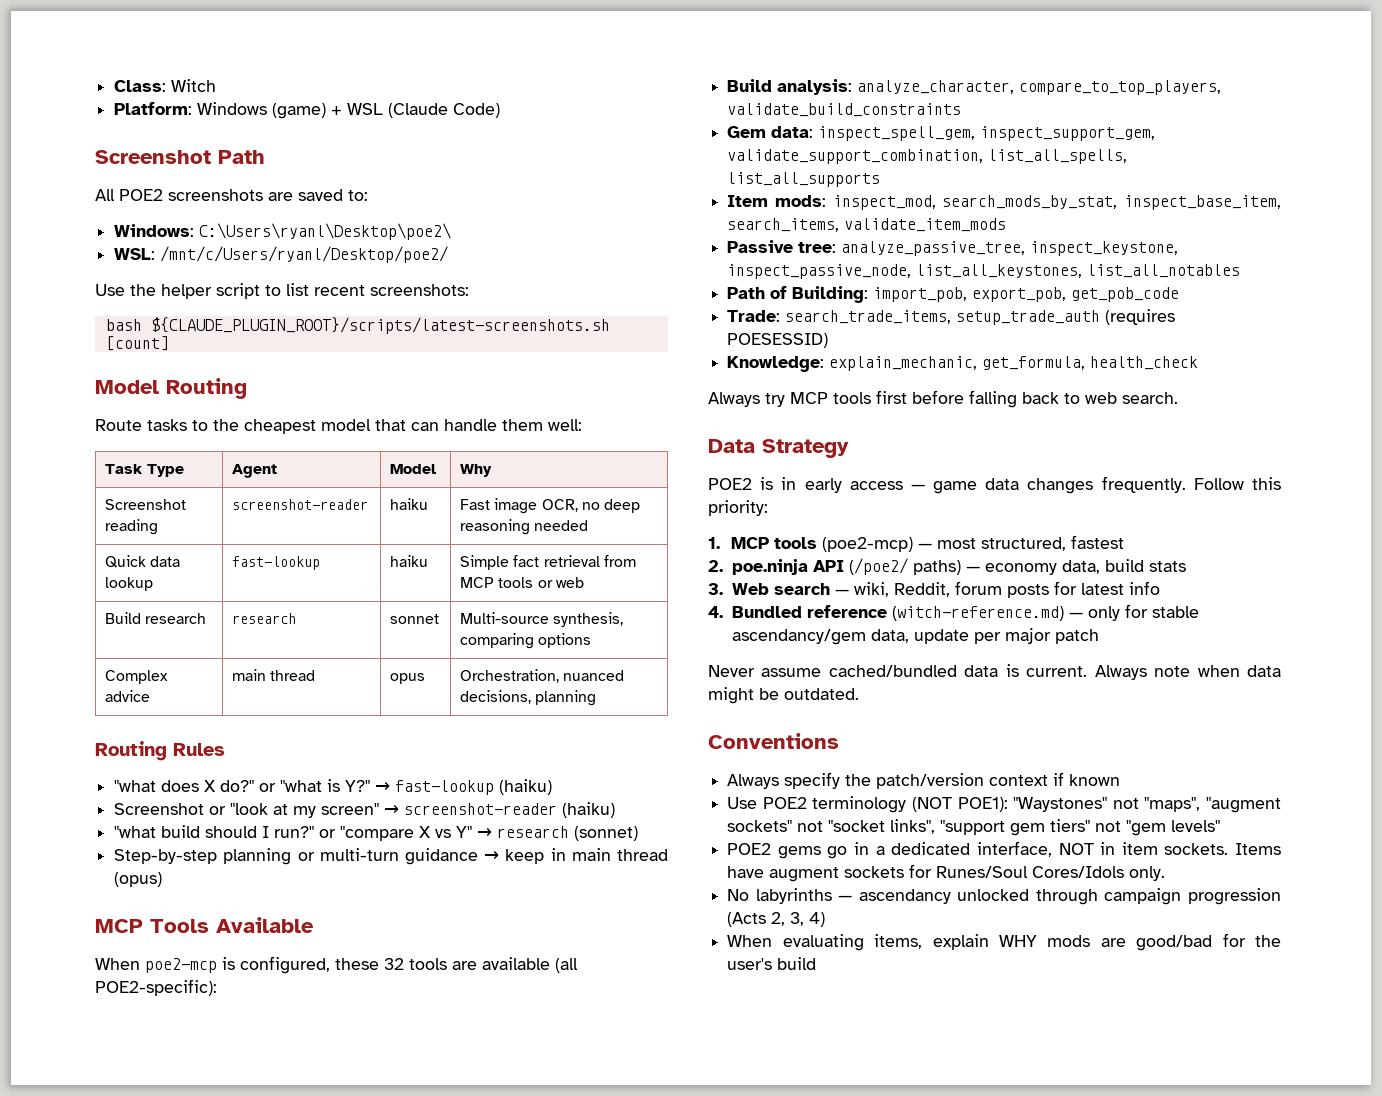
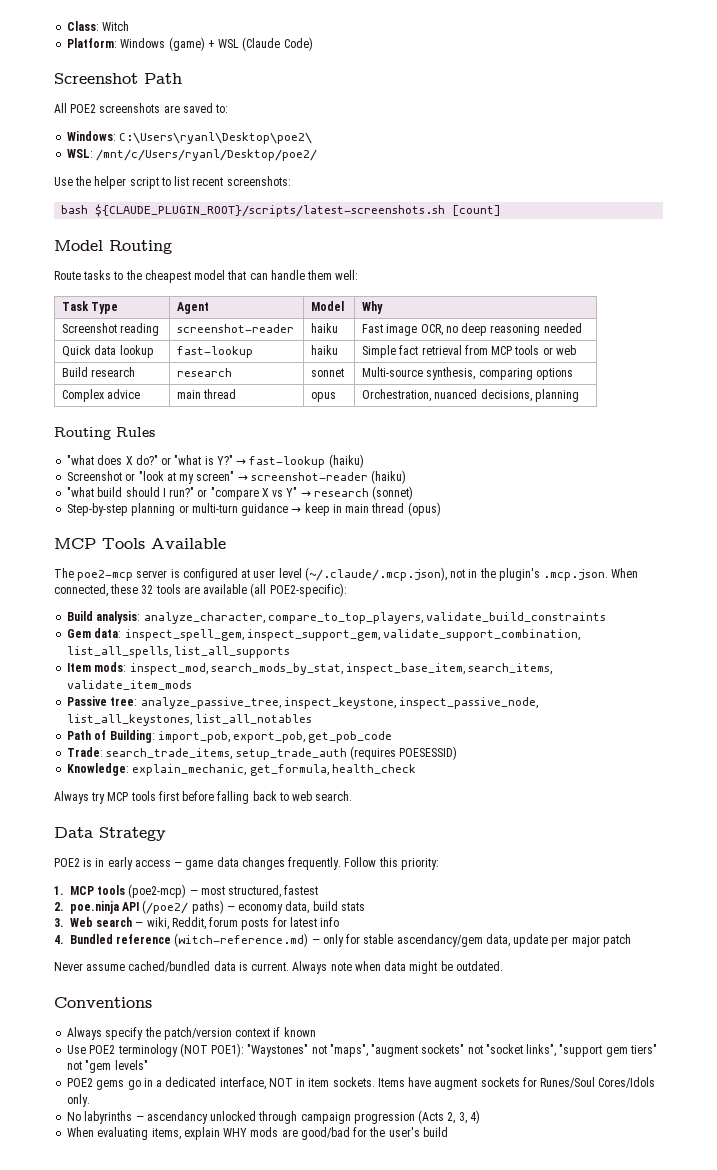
- When poe2-mcp is configured, these 32 tools are available (all POE2-specific):
+ The poe2-mcp server is configured at user level (~/.claude/.mcp.json), not in the plugin's .mcp.json. When connected, these 32 tools are available (all POE2-specific):

